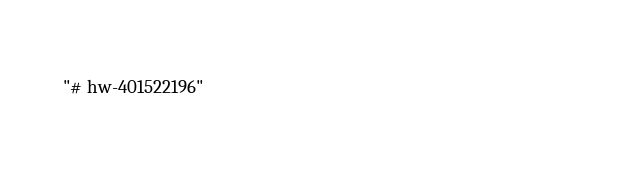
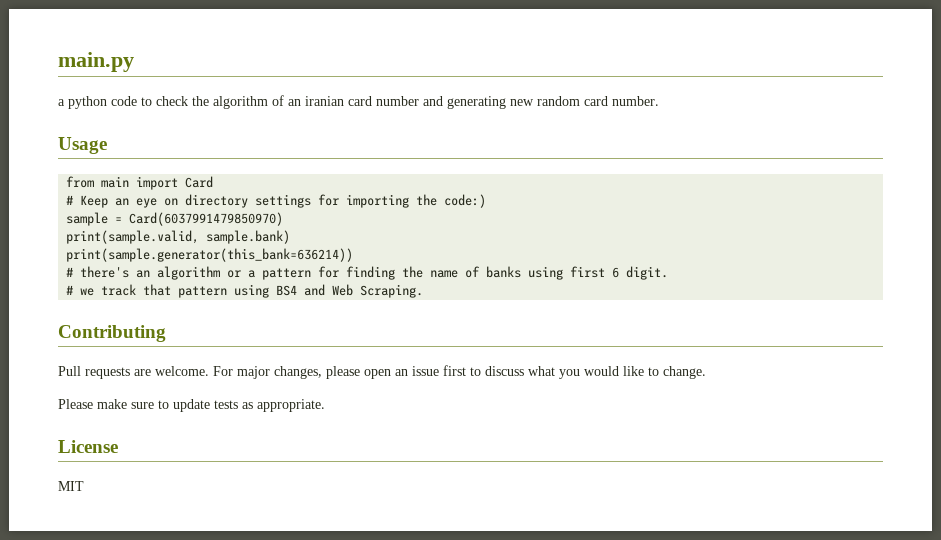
- "# hw-401522196"
+ main.py
+ a python code to check the algorithm of an iranian card number and generating new random card number.
+ Usage
+ from main import Card
+ # Keep an eye on directory settings for importing the code:)
+ sample = Card(6037991479850970)
+ print(sample.valid, sample.bank)
+ print(sample.generator(this_bank=636214))
+ # there's an algorithm or a pattern for finding the name of banks using first 6 digit.
+ # we track that pattern using BS4 and Web Scraping.
+ Contributing
+ Pull requests are welcome. For major changes, please open an issue first to discuss what you would like to change.
+ Please make sure to update tests as appropriate.
+ License
+ MIT

